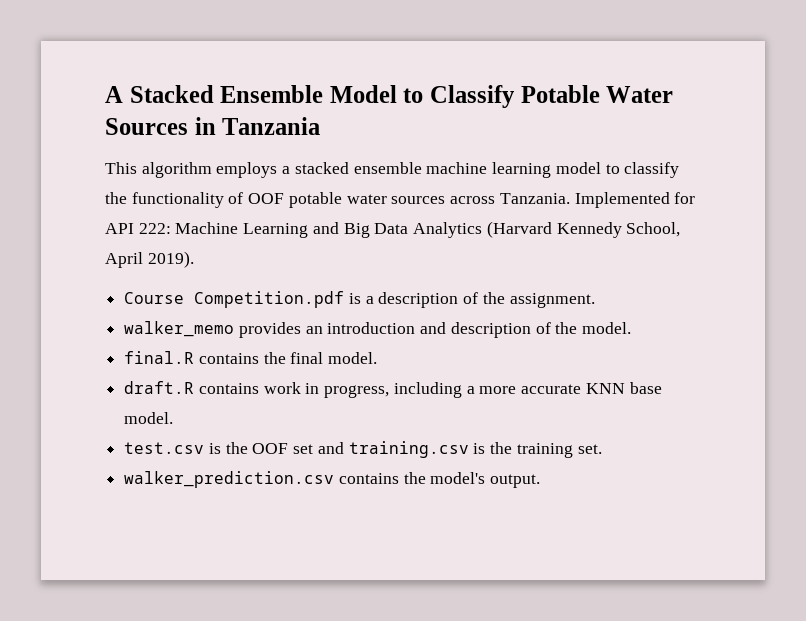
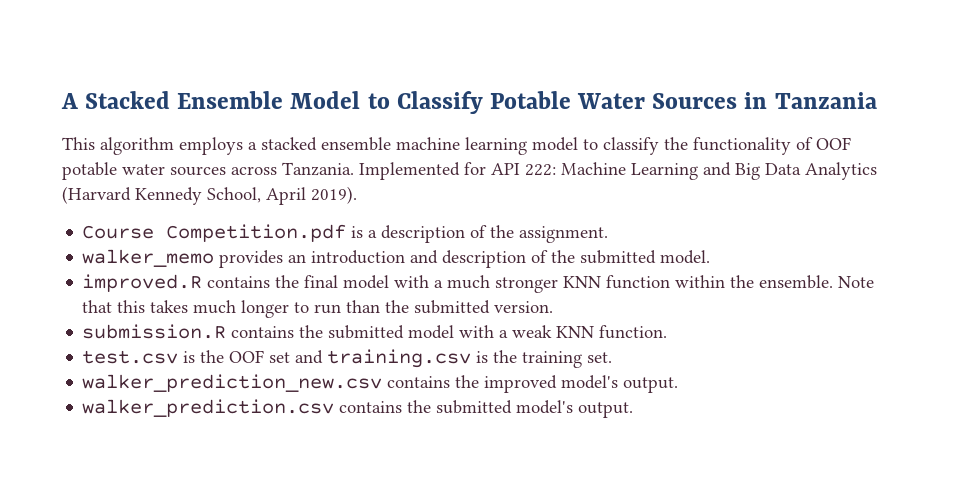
- walker_memo provides an introduction and description of the model.
- final.R contains the final model.
- draft.R contains work in progress, including a more accurate KNN base model.
+ walker_memo provides an introduction and description of the submitted model.
+ improved.R contains the final model with a much stronger KNN function within the ensemble. Note that this takes much longer to run than the submitted version.
+ submission.R contains the submitted model with a weak KNN function.
+ walker_prediction_new.csv contains the improved model's output.
- walker_prediction.csv contains the model's output.
+ walker_prediction.csv contains the submitted model's output.

